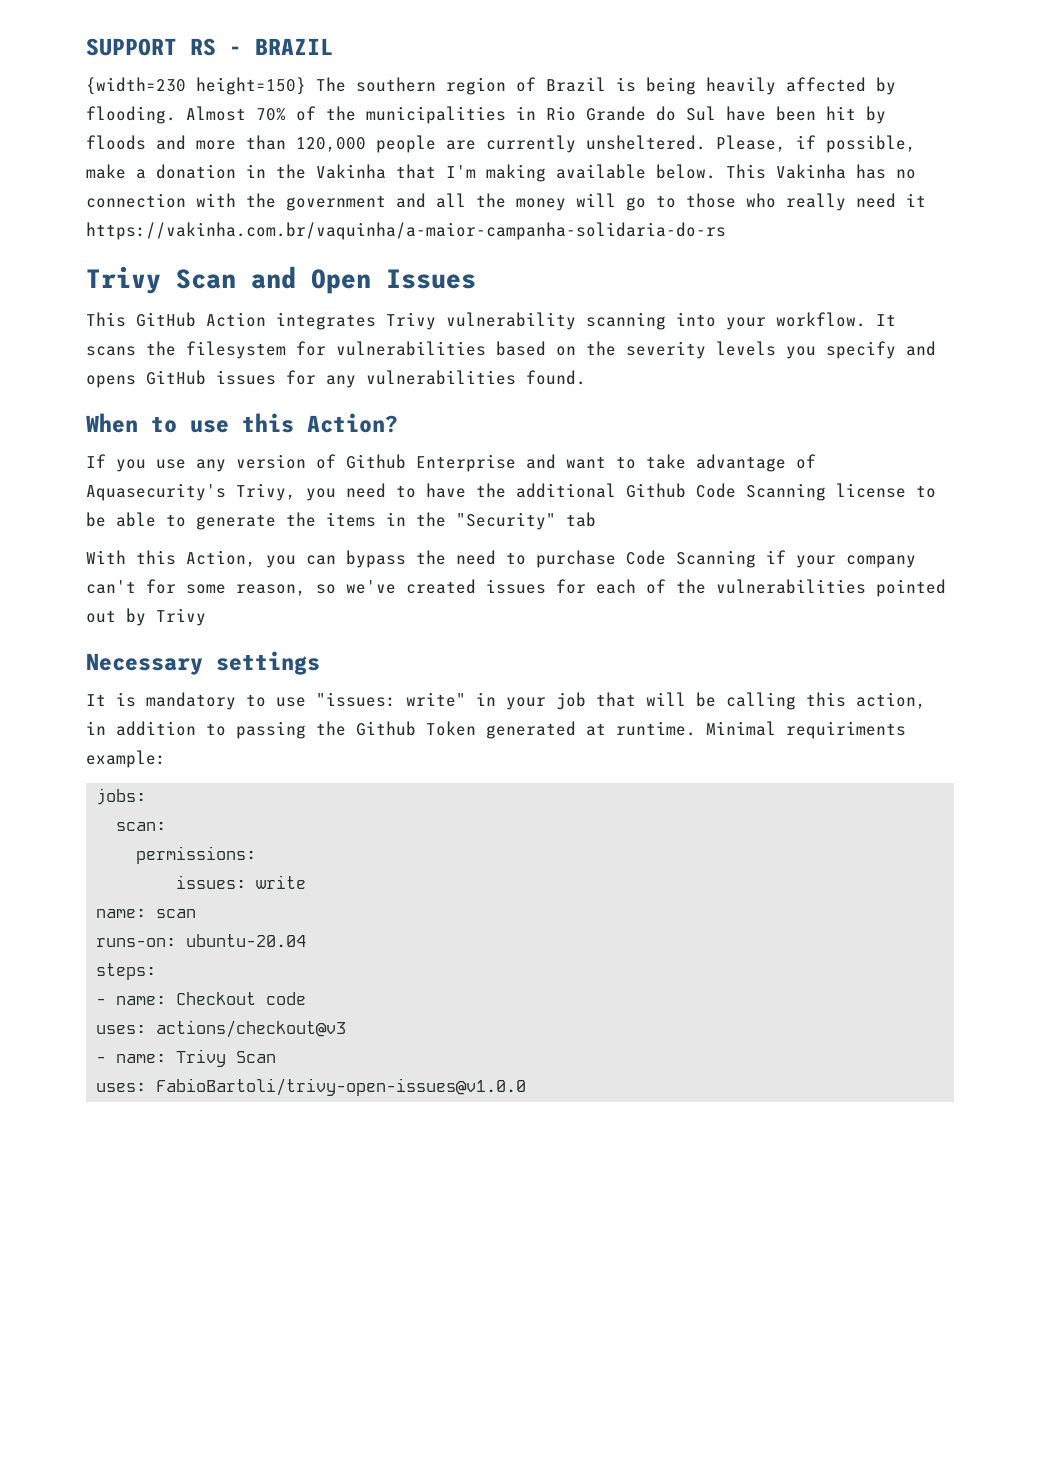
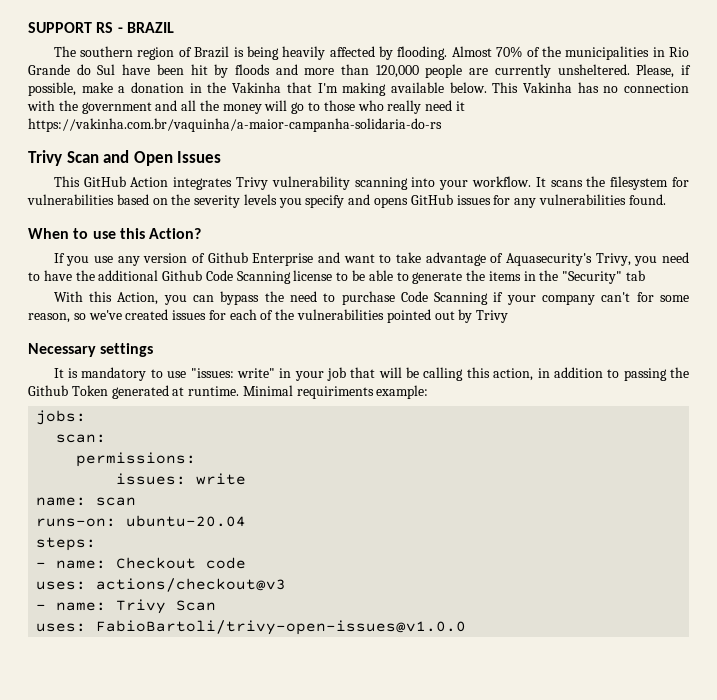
- {width=230 height=150} The southern region of Brazil is being heavily affected by flooding.
+ The southern region of Brazil is being heavily affected by flooding.

